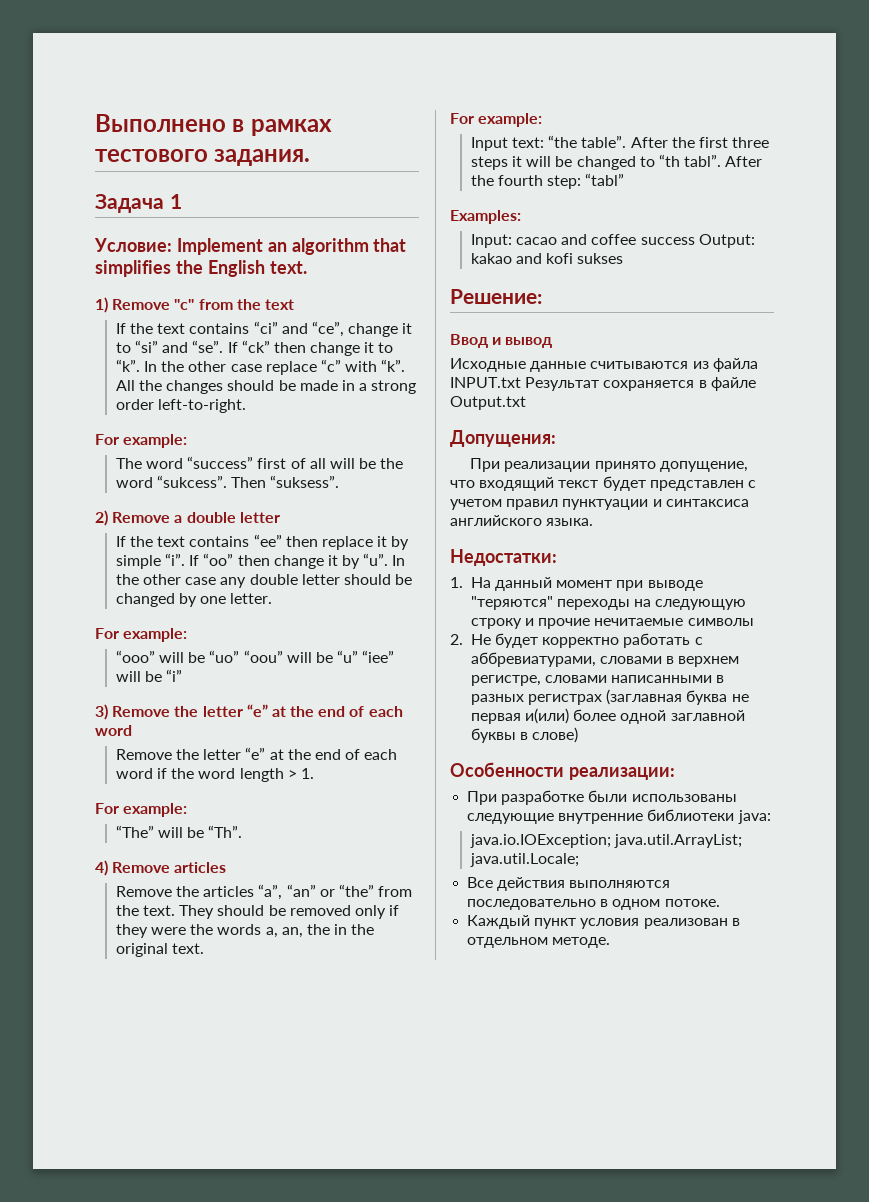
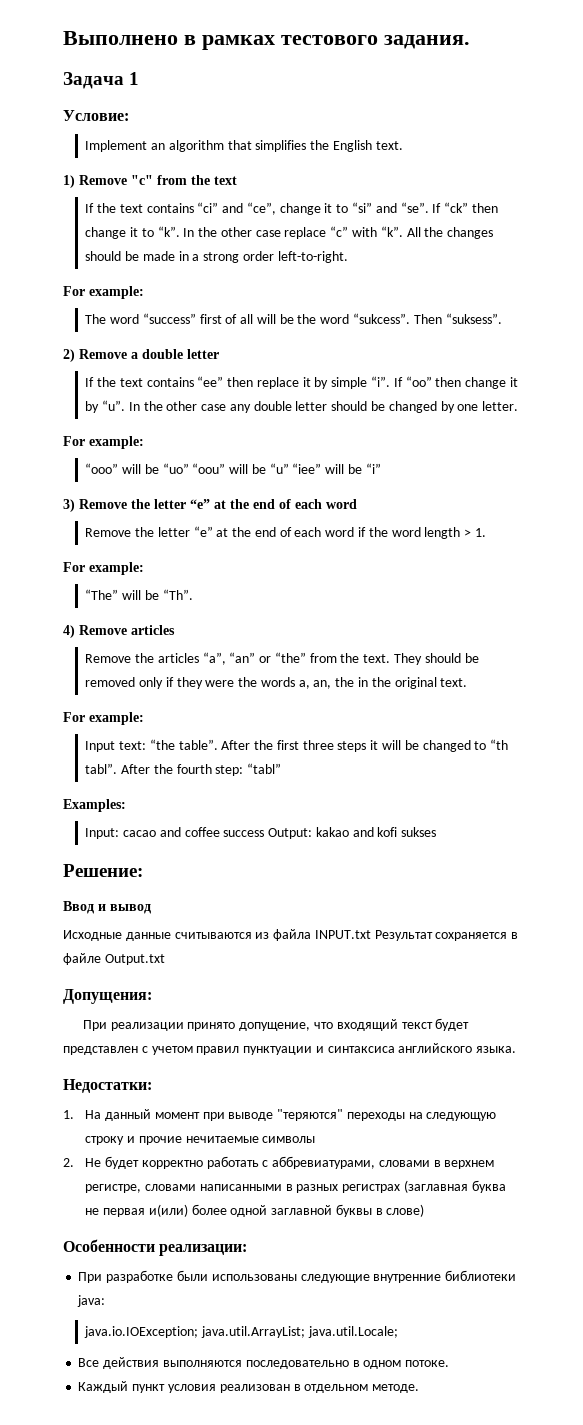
- Условие: Implement an algorithm that simplifies the English text.
+ Условие:
+ Implement an algorithm that simplifies the English text.

